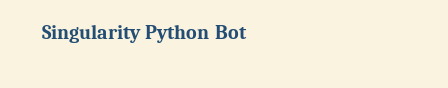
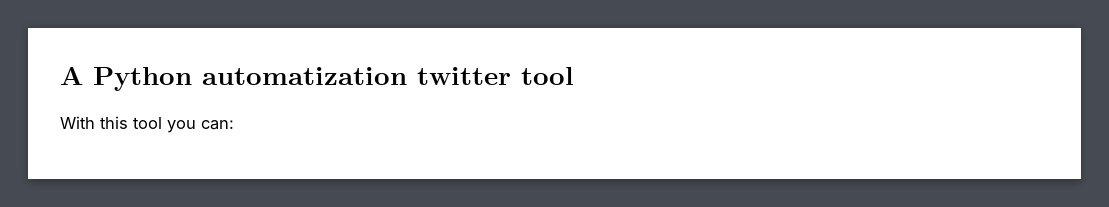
- Singularity Python Bot
+ A Python automatization twitter tool
+ With this tool you can:

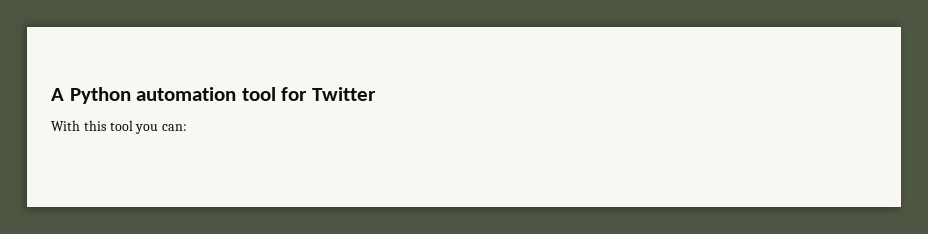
- A Python automatization twitter tool
+ A Python automation tool for Twitter

